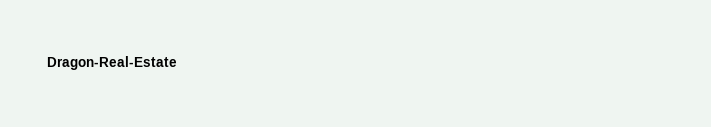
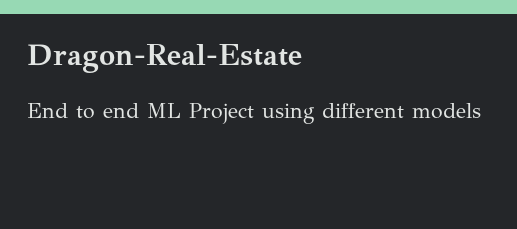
+ End to end ML Project using different models

